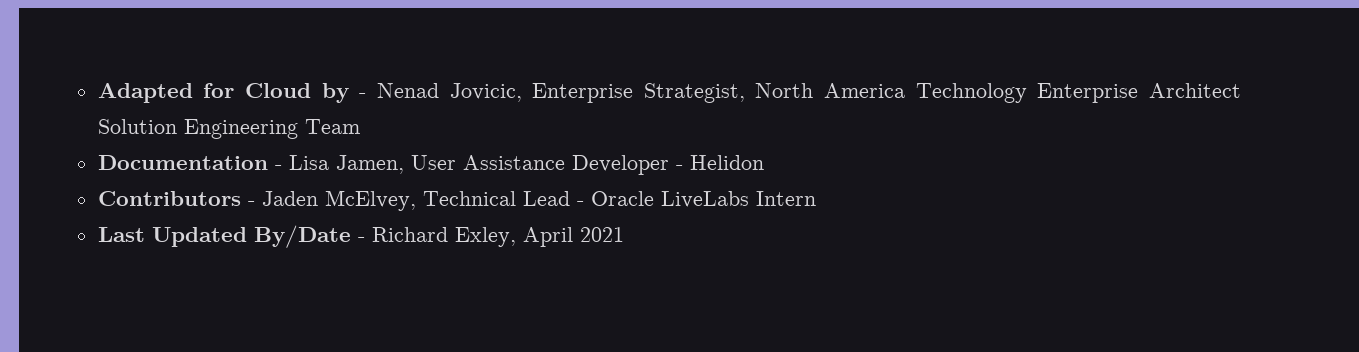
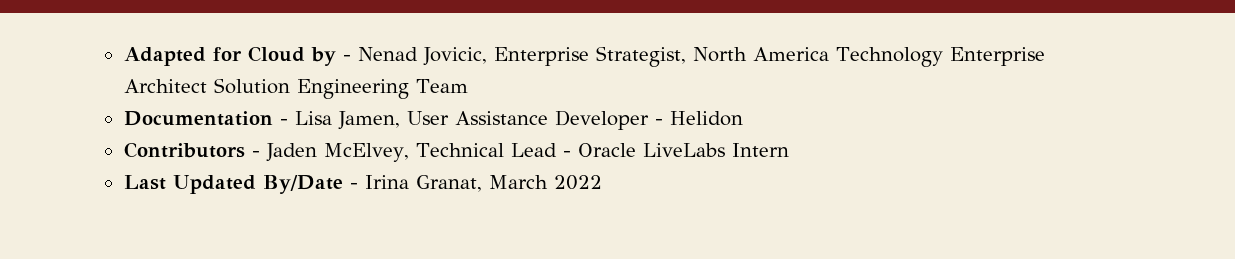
- Last Updated By/Date - Richard Exley, April 2021
+ Last Updated By/Date - Irina Granat, March 2022

